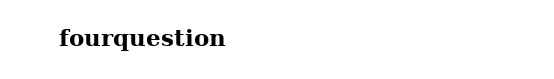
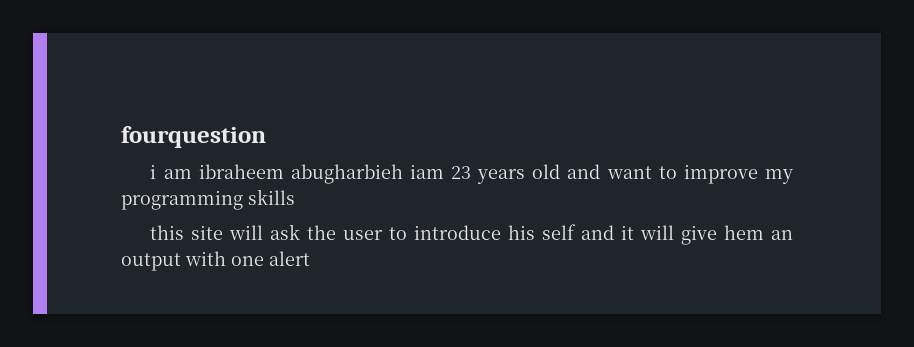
+ i am ibraheem abugharbieh iam 23 years old and want to improve my programming skills
+ this site will ask the user to introduce his self and it will give hem an output with one alert

